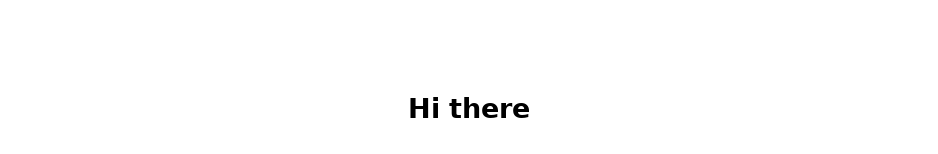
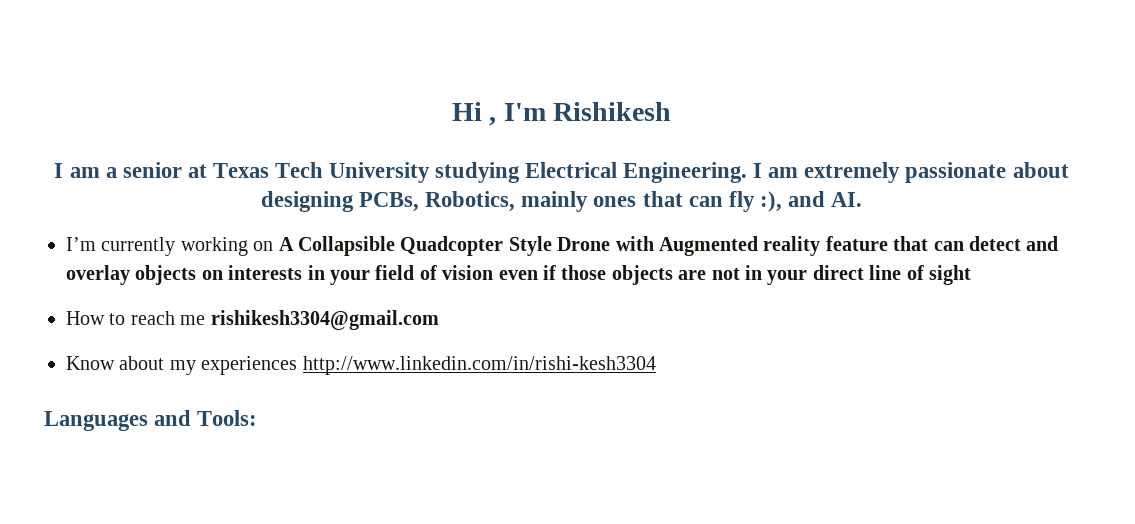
- Hi there
+ Hi , I'm Rishikesh
+ I am a senior at Texas Tech University studying Electrical Engineering. I am extremely passionate about designing PCBs, Robotics, mainly ones that can fly :), and AI.
+ I’m currently working on A Collapsible Quadcopter Style Drone with Augmented reality feature that can detect and overlay objects on interests in your field of vision even if those objects are not in your direct line of sight
+ How to reach me rishikesh3304@gmail.com
+ Know about my experiences http://www.linkedin.com/in/rishi-kesh3304
+ Languages and Tools:

